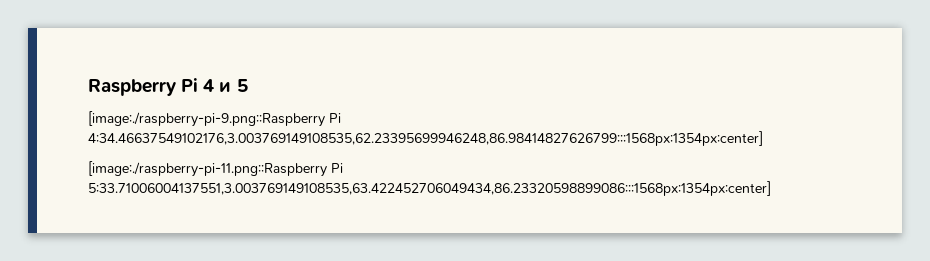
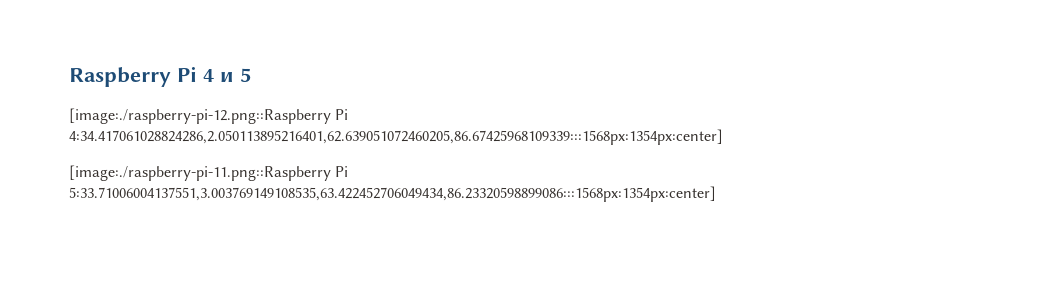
- [image:./raspberry-pi-9.png::Raspberry Pi 4:34.46637549102176,3.003769149108535,62.23395699946248,86.98414827626799:::1568px:1354px:center]
+ [image:./raspberry-pi-12.png::Raspberry Pi 4:34.417061028824286,2.050113895216401,62.639051072460205,86.67425968109339:::1568px:1354px:center]

